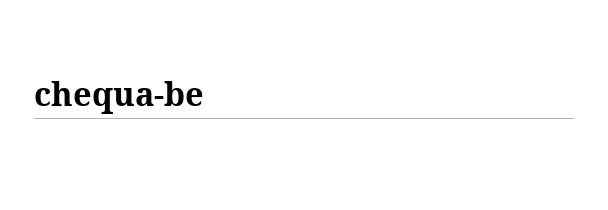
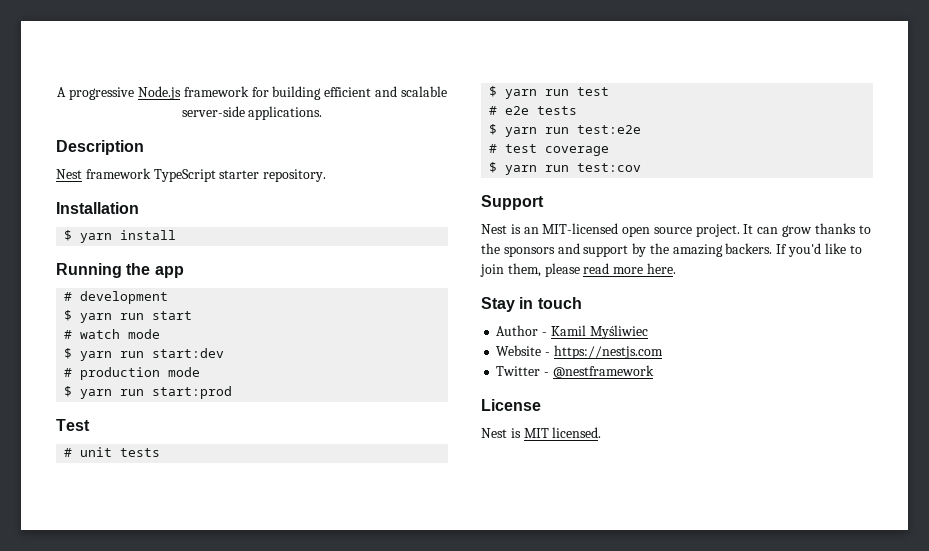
- chequa-be
+ A progressive Node.js framework for building efficient and scalable server-side applications.
+ Description
+ Nest framework TypeScript starter repository.
+ Installation
+ $ yarn install
+ Running the app
+ # development
+ $ yarn run start
+ # watch mode
+ $ yarn run start:dev
+ # production mode
+ $ yarn run start:prod
+ Test
+ # unit tests
+ $ yarn run test
+ # e2e tests
+ $ yarn run test:e2e
+ # test coverage
+ $ yarn run test:cov
+ Support
+ Nest is an MIT-licensed open source project. It can grow thanks to the sponsors and support by the amazing backers. If you'd like to join them, please read more here.
+ Stay in touch
+ Author - Kamil Myśliwiec
+ Website - https://nestjs.com
+ Twitter - @nestframework
+ License
+ Nest is MIT licensed.

